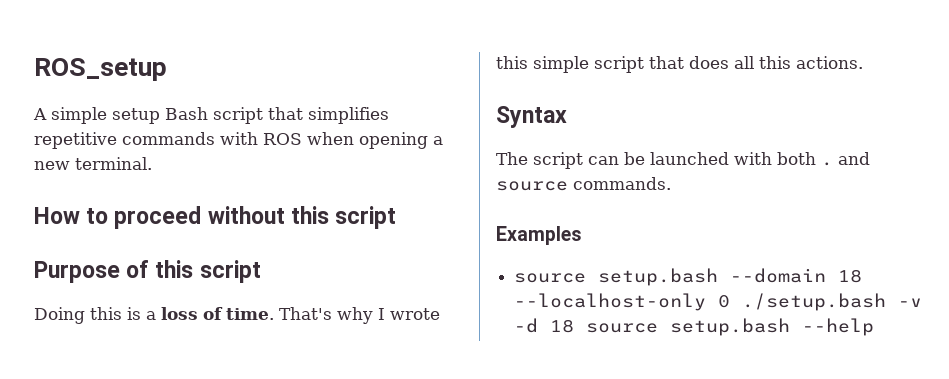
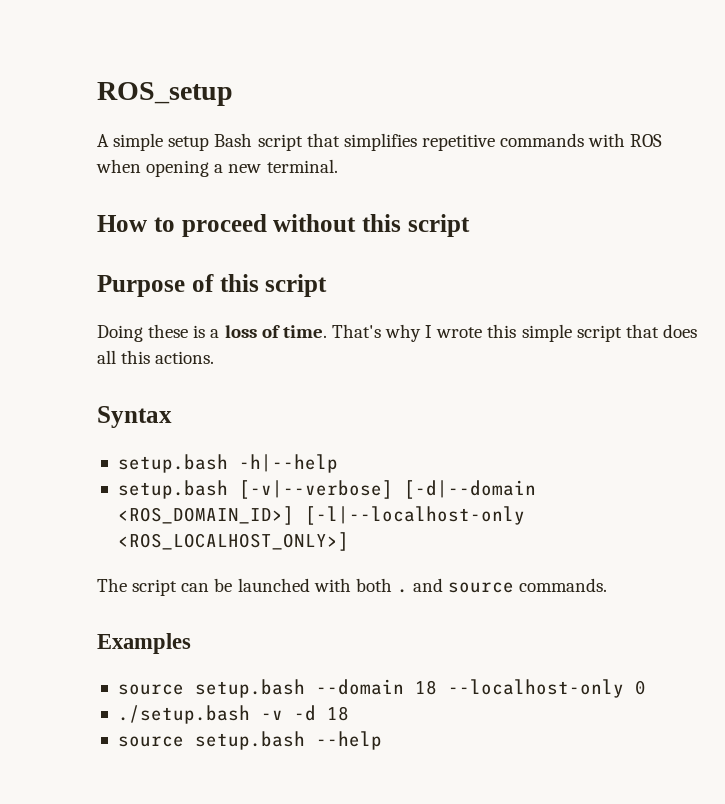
- Doing this is a loss of time.
+ Doing these is a loss of time.
+ setup.bash -h|--help
+ setup.bash [-v|--verbose] [-d|--domain <ROS_DOMAIN_ID>] [-l|--localhost-only <ROS_LOCALHOST_ONLY>]
- source setup.bash --domain 18 --localhost-only 0 ./setup.bash -v -d 18 source setup.bash --help
+ source setup.bash --domain 18 --localhost-only 0
+ ./setup.bash -v -d 18
+ source setup.bash --help

